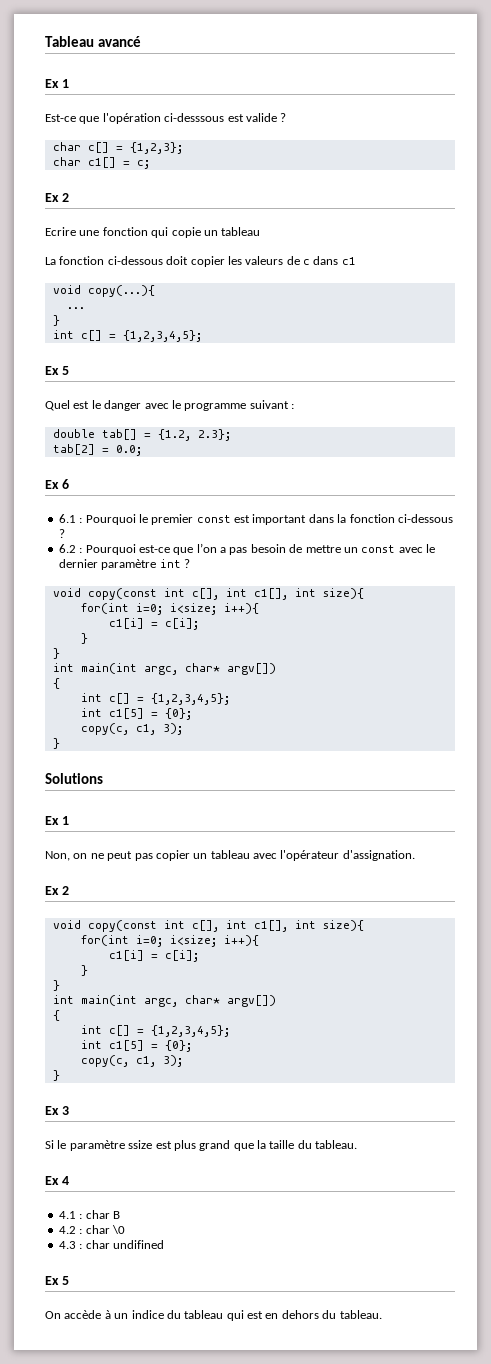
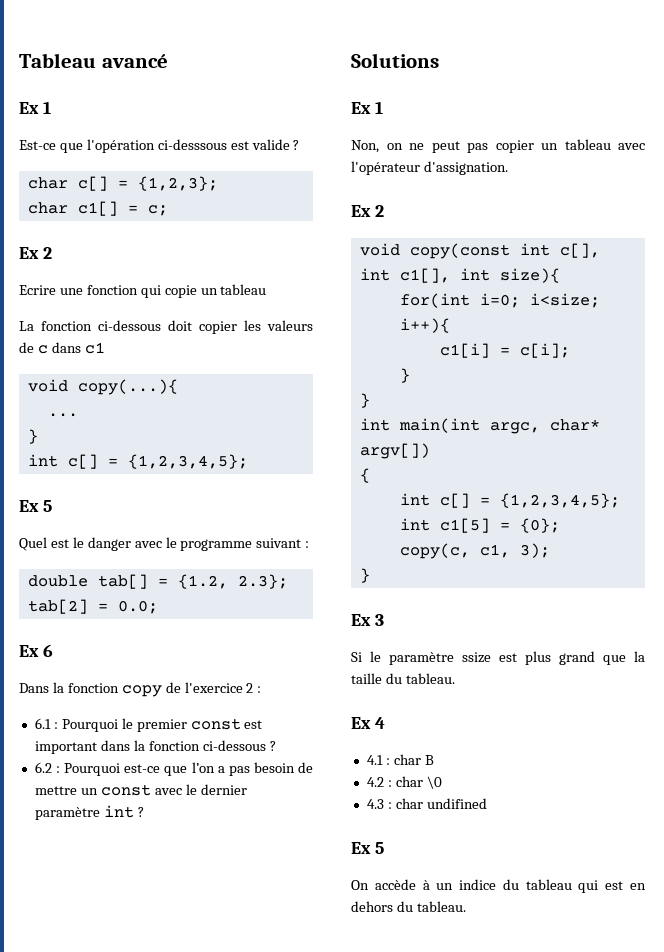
+ Dans la fonction copy de l'exercice 2 :
  6.2 : Pourquoi est-ce que l’on a pas besoin de mettre un const avec le dernier paramètre int ?
- void copy(const int c[], int c1[], int size){
- for(int i=0; i<size; i++){
- c1[i] = c[i];
- }
- }
- int main(int argc, char* argv[])
- {
- int c[] = {1,2,3,4,5};
- int c1[5] = {0};
- copy(c, c1, 3);
- }

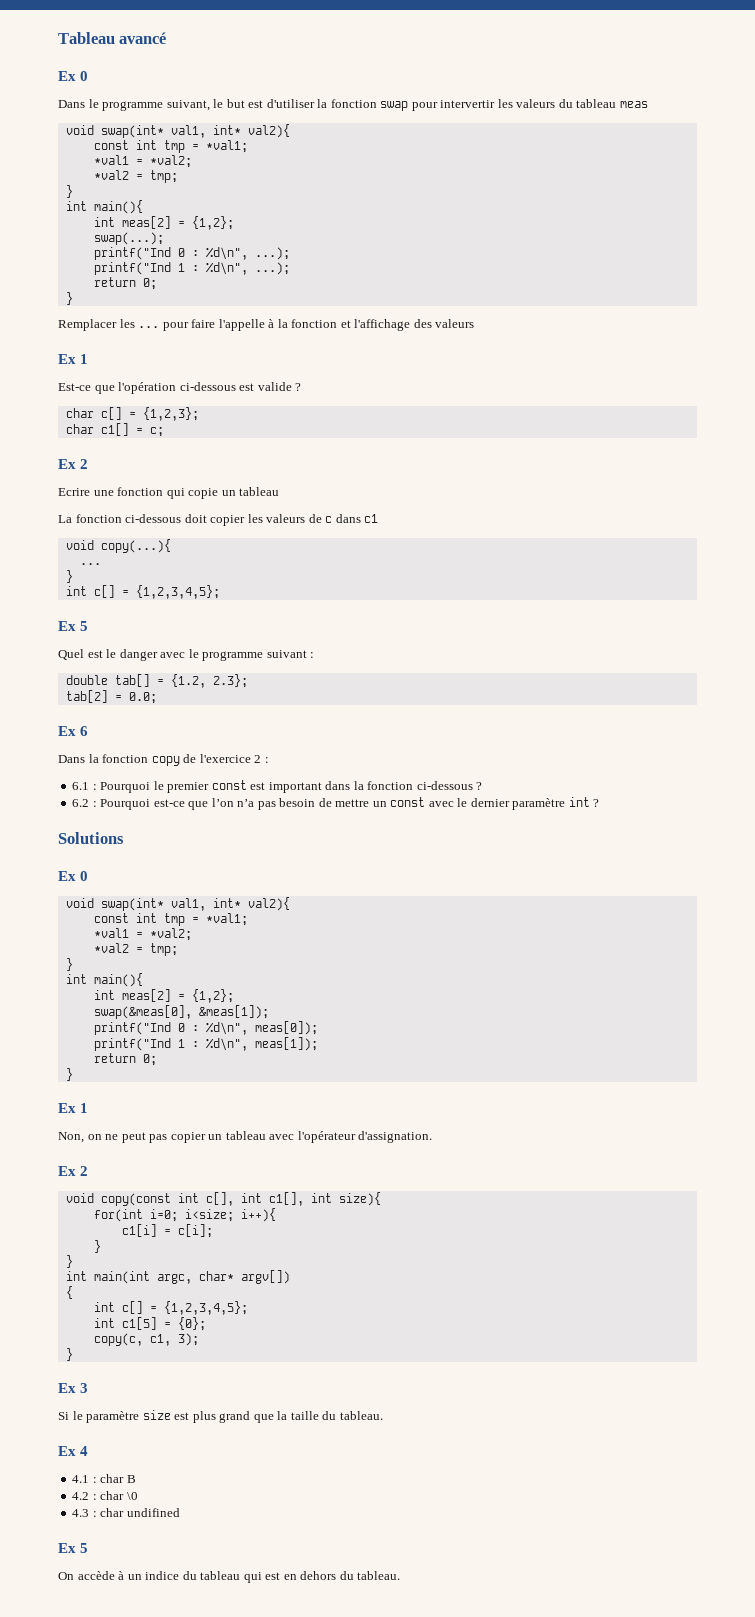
  Tableau avancé
+ Ex 0
+ Dans le programme suivant, le but est d'utiliser la fonction swap pour intervertir les valeurs du tableau meas
+ void swap(int* val1, int* val2){
+ const int tmp = *val1;
+ *val1 = *val2;
+ *val2 = tmp;
+ }
+ int main(){
+ int meas[2] = {1,2};
+ swap(...);
+ printf("Ind 0 : %d\n", ...);
+ printf("Ind 1 : %d\n", ...);
+ return 0;
+ }
+ Remplacer les ... pour faire l'appelle à la fonction et l'affichage des valeurs
- Est-ce que l'opération ci-desssous est valide ?
+ Est-ce que l'opération ci-dessous est valide ?
- 6.2 : Pourquoi est-ce que l’on a pas besoin de mettre un const avec le dernier paramètre int ?
+ 6.2 : Pourquoi est-ce que l’on n’a pas besoin de mettre un const avec le dernier paramètre int ?
  Solutions
+ Ex 0
+ void swap(int* val1, int* val2){
+ const int tmp = *val1;
+ *val1 = *val2;
+ *val2 = tmp;
+ }
+ int main(){
+ int meas[2] = {1,2};
+ swap(&meas[0], &meas[1]);
+ printf("Ind 0 : %d\n", meas[0]);
+ printf("Ind 1 : %d\n", meas[1]);
+ return 0;
+ }
- Si le paramètre ssize est plus grand que la taille du tableau.
+ Si le paramètre size est plus grand que la taille du tableau.

